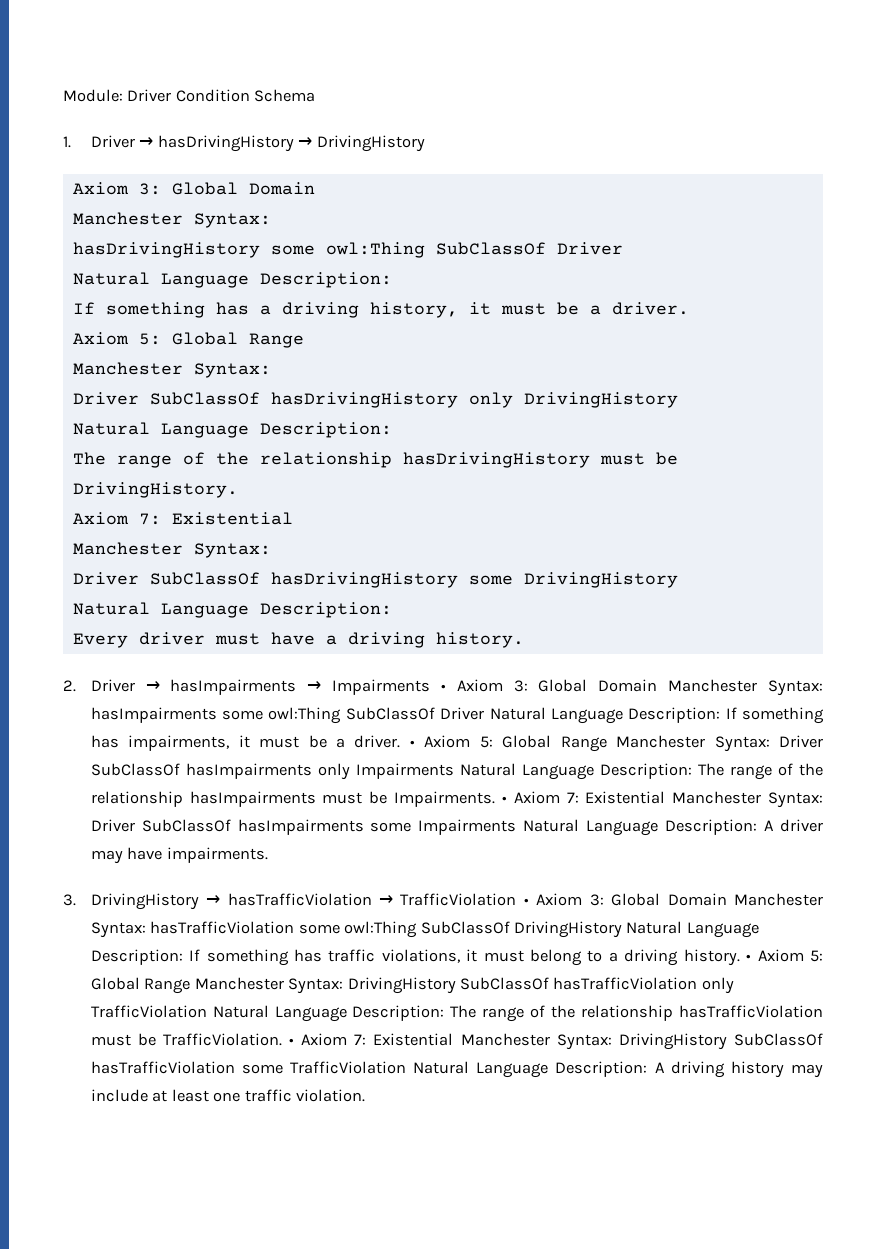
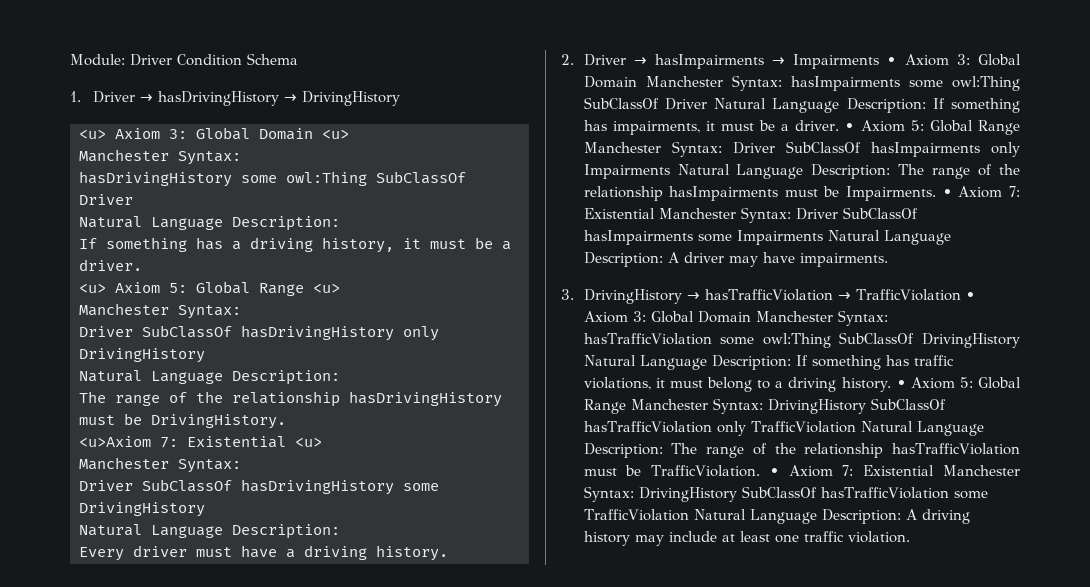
  1. Driver → hasDrivingHistory → DrivingHistory
- Axiom 3: Global Domain
+ <u> Axiom 3: Global Domain <u>
  If something has a driving history, it must be a driver.
- Axiom 5: Global Range
+ <u> Axiom 5: Global Range <u>
  The range of the relationship hasDrivingHistory must be DrivingHistory.
- Axiom 7: Existential
+ <u>Axiom 7: Existential <u>

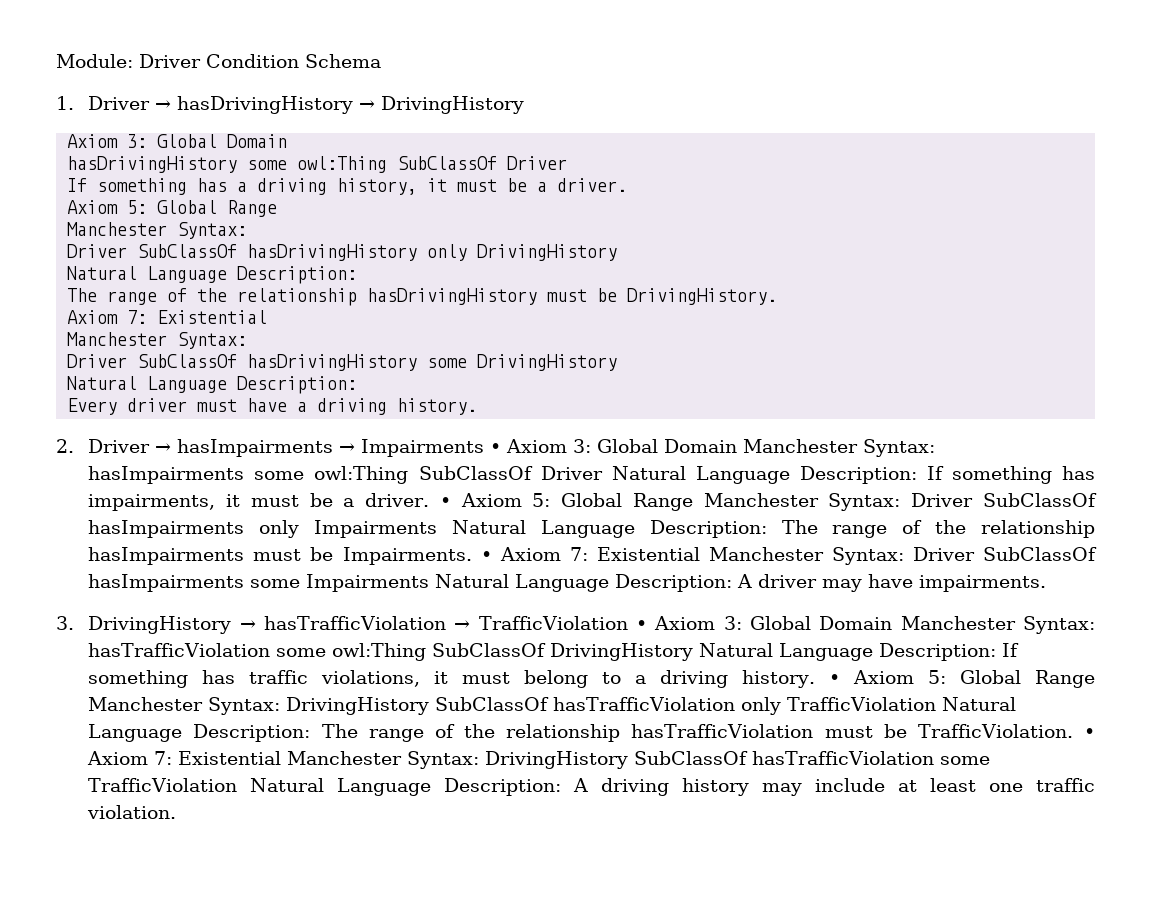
  1. Driver → hasDrivingHistory → DrivingHistory
- <u> Axiom 3: Global Domain <u>
- Manchester Syntax:
+ Axiom 3: Global Domain
  hasDrivingHistory some owl:Thing SubClassOf Driver
- Natural Language Description:
  If something has a driving history, it must be a driver.
- <u> Axiom 5: Global Range <u>
+ Axiom 5: Global Range
  The range of the relationship hasDrivingHistory must be DrivingHistory.
- <u>Axiom 7: Existential <u>
+ Axiom 7: Existential

